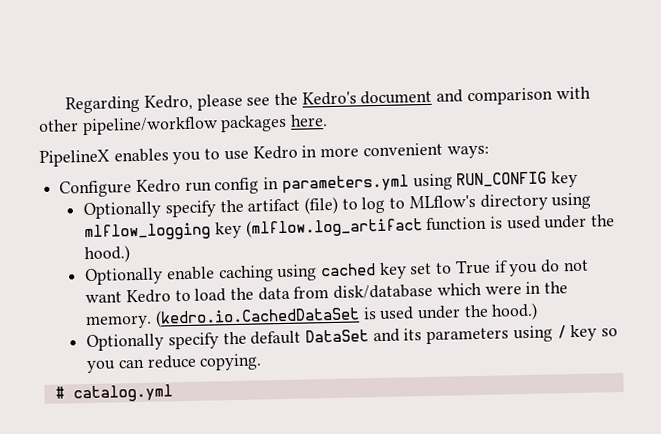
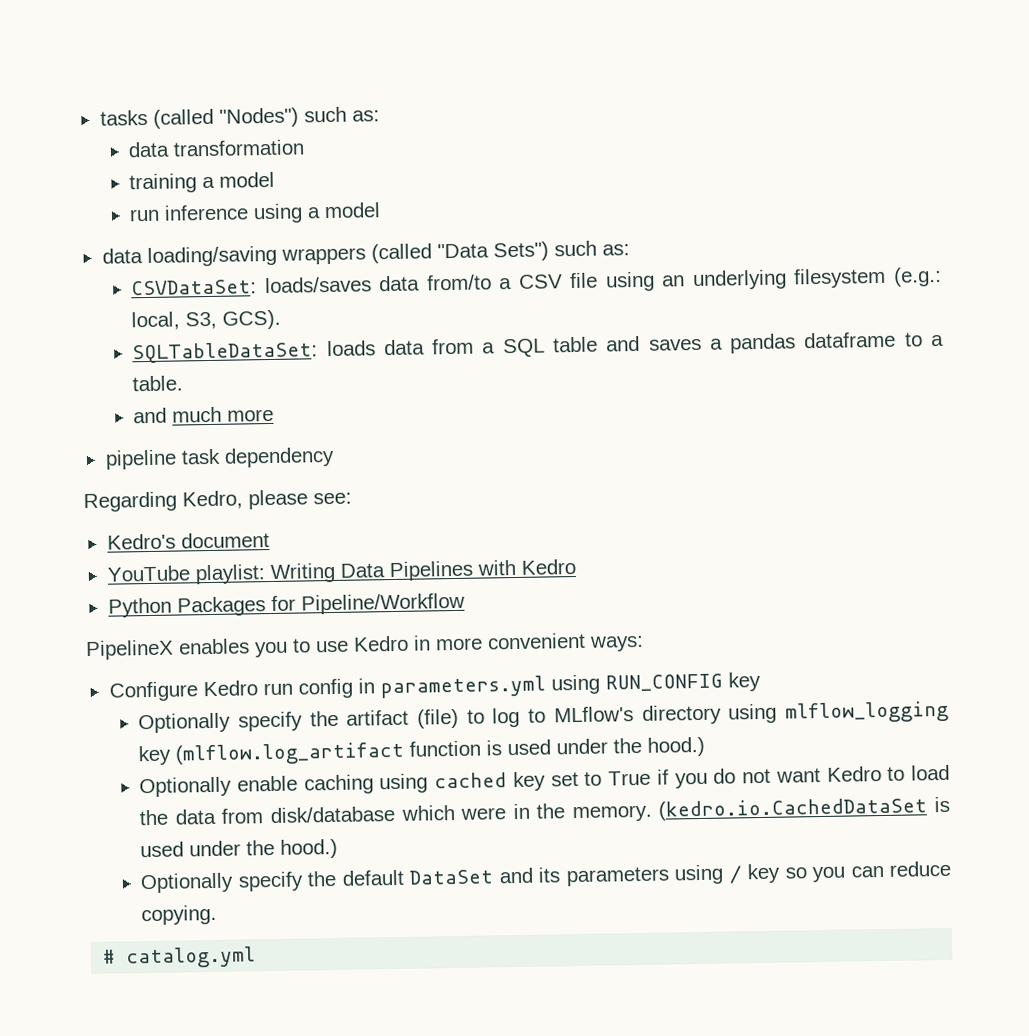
+ tasks (called "Nodes") such as:
+ data transformation
+ training a model
+ run inference using a model
+ data loading/saving wrappers (called "Data Sets") such as:
+ CSVDataSet: loads/saves data from/to a CSV file using an underlying filesystem (e.g.: local, S3, GCS).
+ SQLTableDataSet: loads data from a SQL table and saves a pandas dataframe to a table.
+ and much more
+ pipeline task dependency
- Regarding Kedro, please see the Kedro's document and comparison with other pipeline/workflow packages here.
+ Regarding Kedro, please see:
+ Kedro's document
+ YouTube playlist: Writing Data Pipelines with Kedro
+ Python Packages for Pipeline/Workflow

